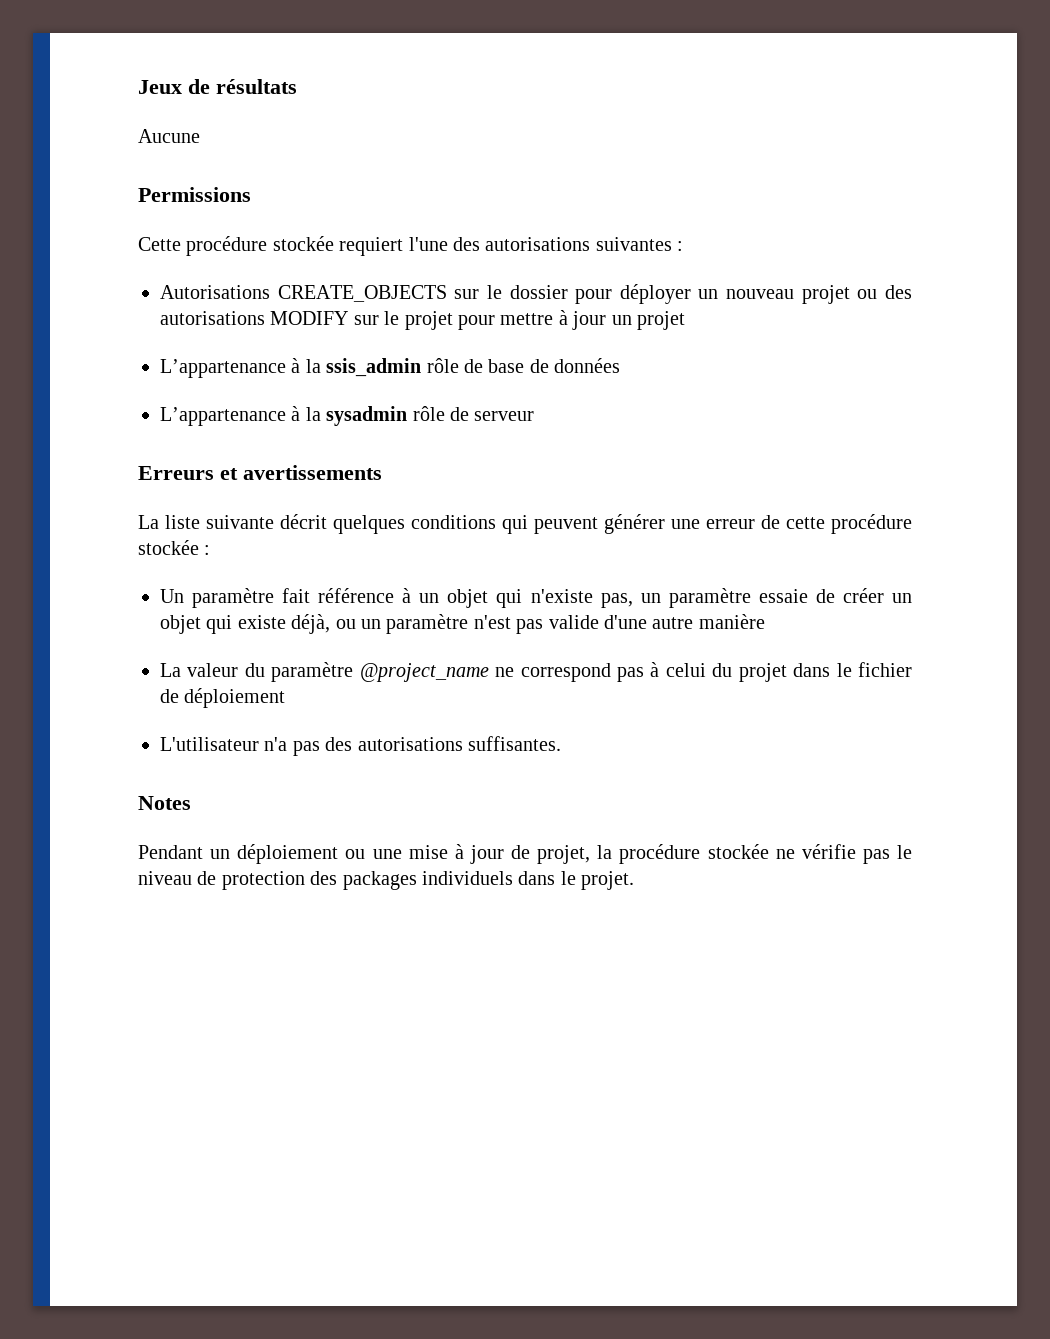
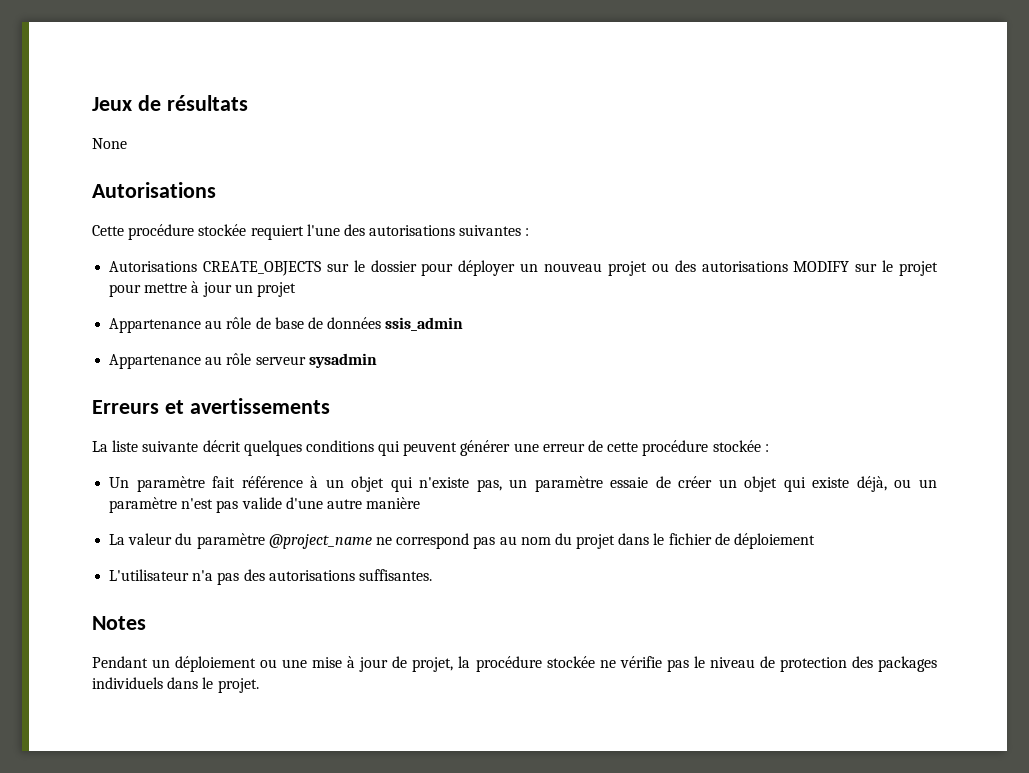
- Aucune
- Permissions
+ None
+ Autorisations
- L’appartenance à la ssis_admin rôle de base de données
- L’appartenance à la sysadmin rôle de serveur
+ Appartenance au rôle de base de données ssis_admin
+ Appartenance au rôle serveur sysadmin
- La valeur du paramètre @project_name ne correspond pas à celui du projet dans le fichier de déploiement
+ La valeur du paramètre @project_name ne correspond pas au nom du projet dans le fichier de déploiement

